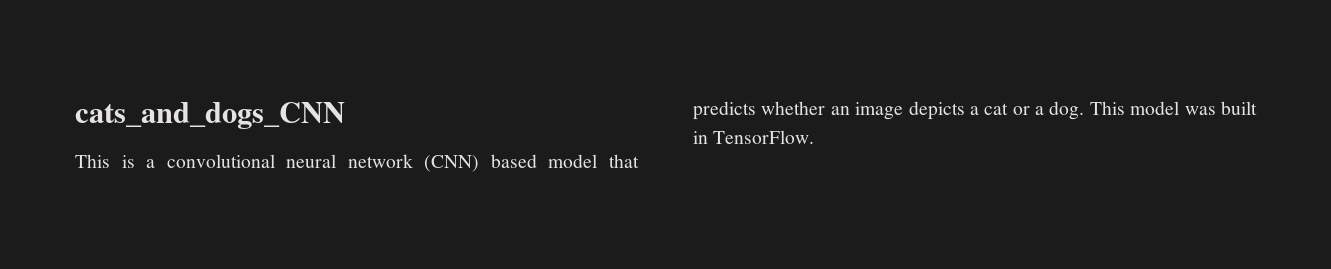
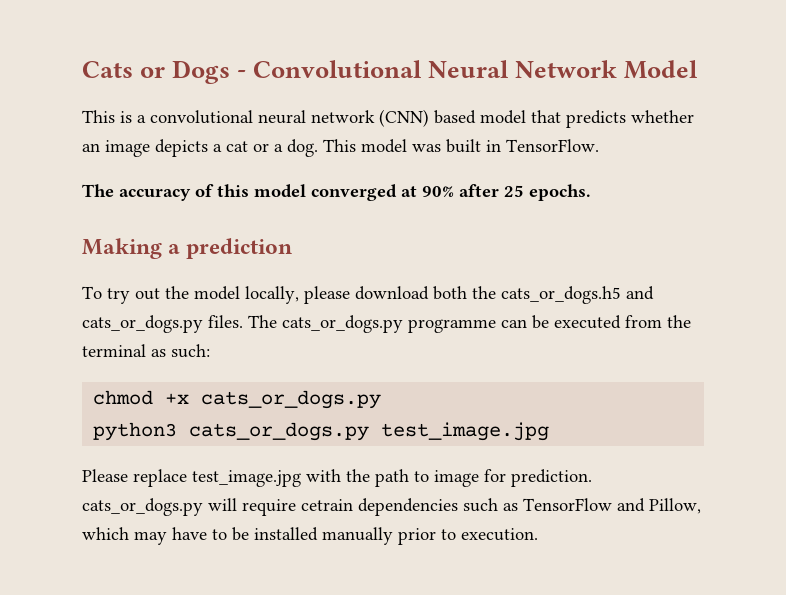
- cats_and_dogs_CNN
+ Cats or Dogs - Convolutional Neural Network Model
+ The accuracy of this model converged at 90% after 25 epochs.
+ Making a prediction
+ To try out the model locally, please download both the cats_or_dogs.h5 and cats_or_dogs.py files. The cats_or_dogs.py programme can be executed from the terminal as such:
+ chmod +x cats_or_dogs.py
+ python3 cats_or_dogs.py test_image.jpg
+ Please replace test_image.jpg with the path to image for prediction. cats_or_dogs.py will require cetrain dependencies such as TensorFlow and Pillow, which may have to be installed manually prior to execution.

